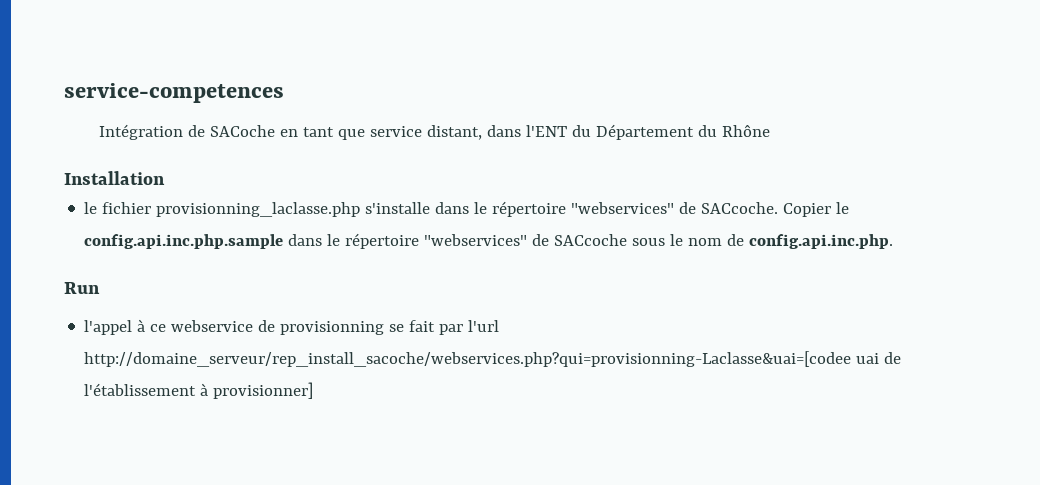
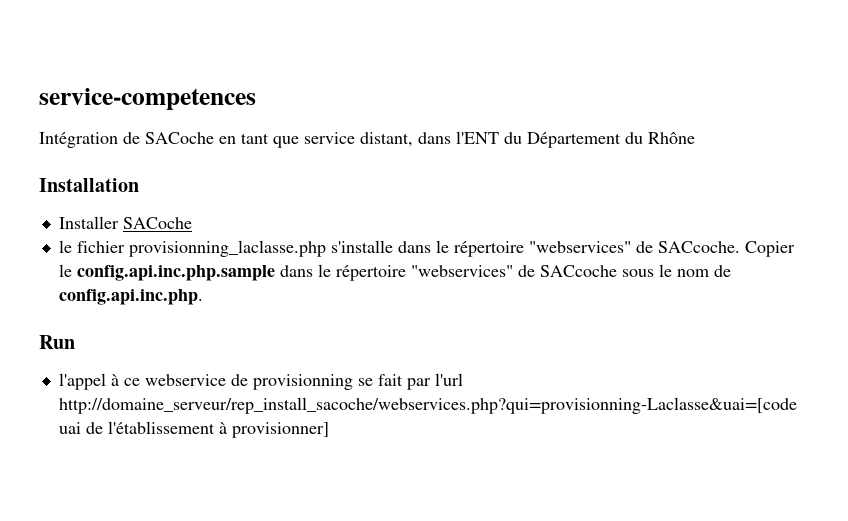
+ Installer SACoche
- l'appel à ce webservice de provisionning se fait par l'url http://domaine_serveur/rep_install_sacoche/webservices.php?qui=provisionning-Laclasse&uai=[codee uai de l'établissement à provisionner]
+ l'appel à ce webservice de provisionning se fait par l'url http://domaine_serveur/rep_install_sacoche/webservices.php?qui=provisionning-Laclasse&uai=[code uai de l'établissement à provisionner]

